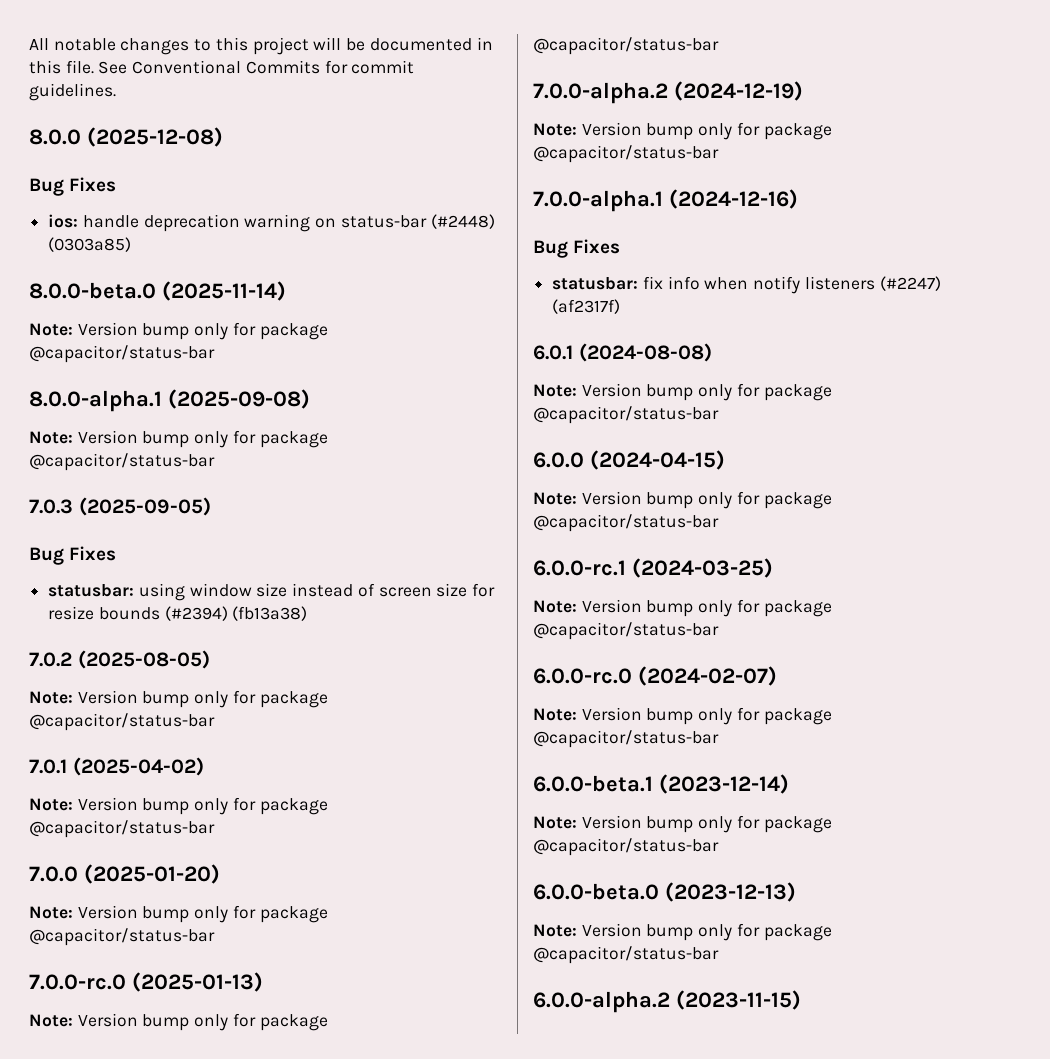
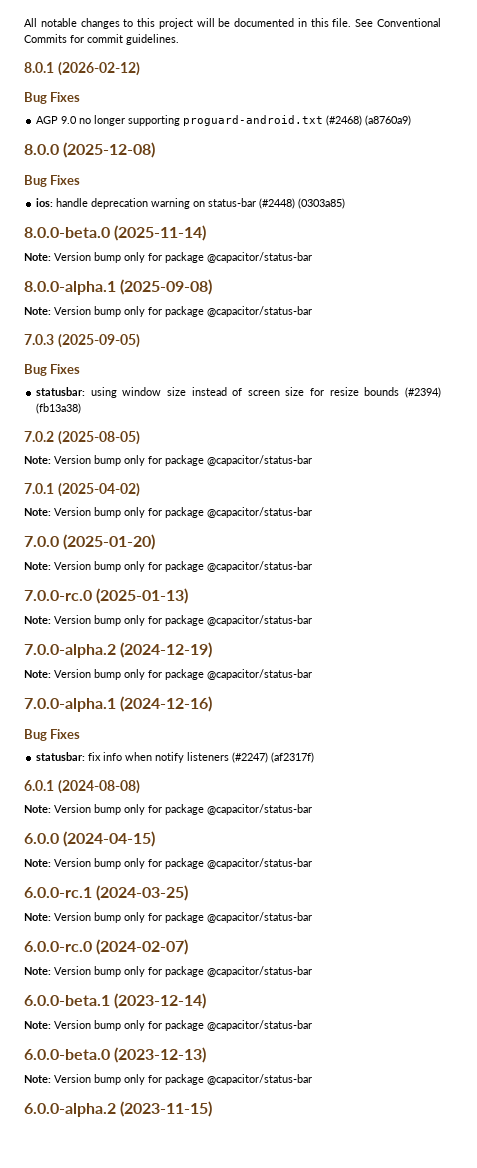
+ 8.0.1 (2026-02-12)
+ Bug Fixes
+ AGP 9.0 no longer supporting proguard-android.txt (#2468) (a8760a9)

